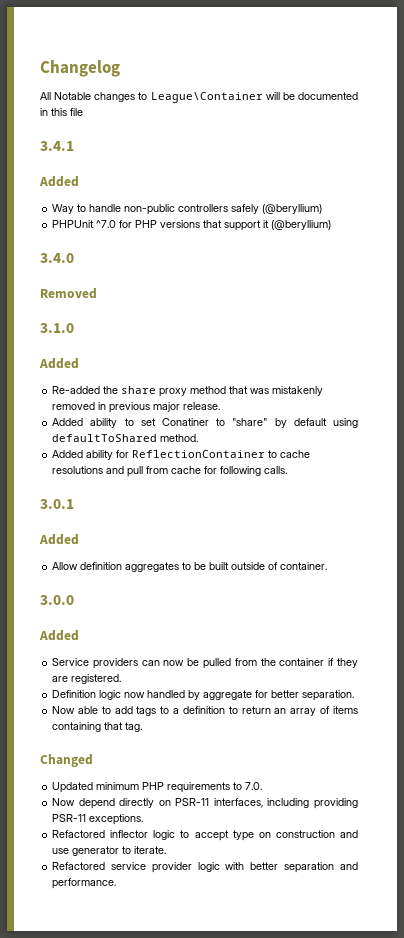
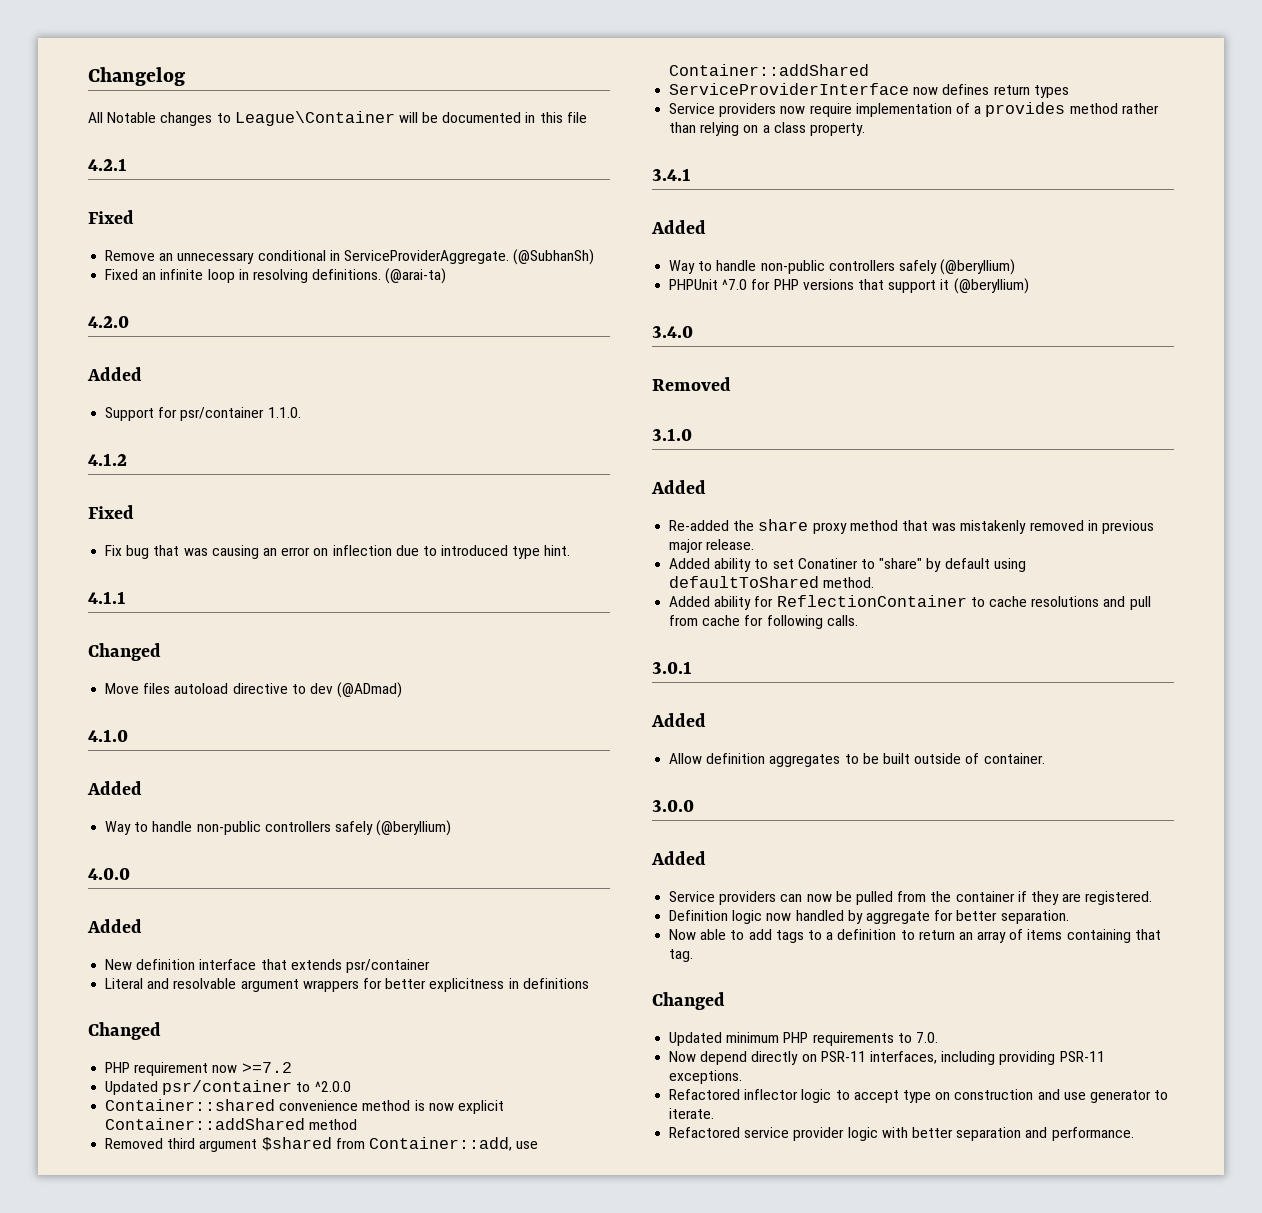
+ 4.2.1
+ Fixed
+ Remove an unnecessary conditional in ServiceProviderAggregate. (@SubhanSh)
+ Fixed an infinite loop in resolving definitions. (@arai-ta)
+ 4.2.0
+ Added
+ Support for psr/container 1.1.0.
+ 4.1.2
+ Fixed
+ Fix bug that was causing an error on inflection due to introduced type hint.
+ 4.1.1
+ Changed
+ Move files autoload directive to dev (@ADmad)
+ 4.1.0
+ Added
+ Way to handle non-public controllers safely (@beryllium)
+ 4.0.0
+ Added
+ New definition interface that extends psr/container
+ Literal and resolvable argument wrappers for better explicitness in definitions
+ Changed
+ PHP requirement now >=7.2
+ Updated psr/container to ^2.0.0
+ Container::shared convenience method is now explicit Container::addShared method
+ Removed third argument $shared from Container::add, use Container::addShared
+ ServiceProviderInterface now defines return types
+ Service providers now require implementation of a provides method rather than relying on a class property.

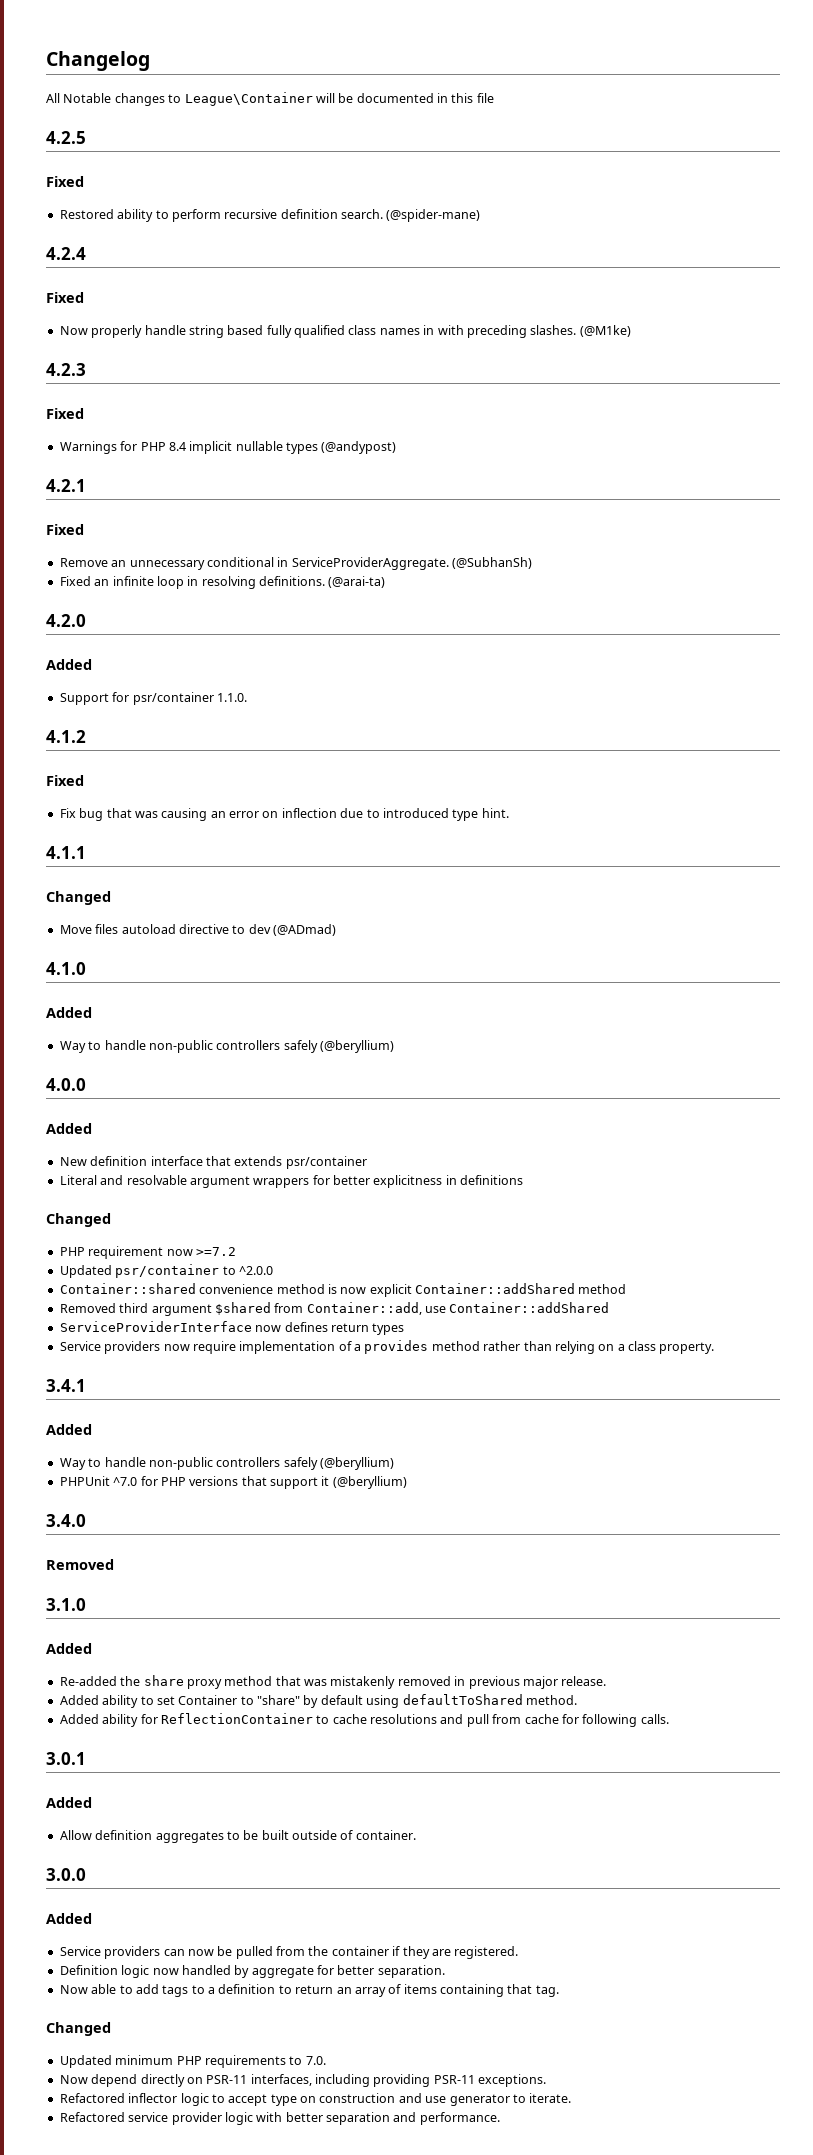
+ 4.2.5
+ Fixed
+ Restored ability to perform recursive definition search. (@spider-mane)
+ 4.2.4
+ Fixed
+ Now properly handle string based fully qualified class names in with preceding slashes. (@M1ke)
+ 4.2.3
+ Fixed
+ Warnings for PHP 8.4 implicit nullable types (@andypost)
- Added ability to set Conatiner to "share" by default using defaultToShared method.
+ Added ability to set Container to "share" by default using defaultToShared method.

